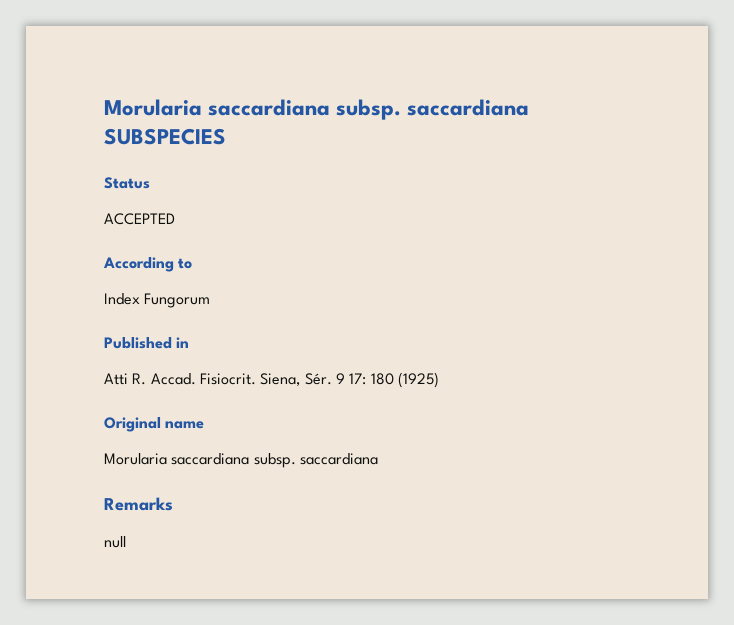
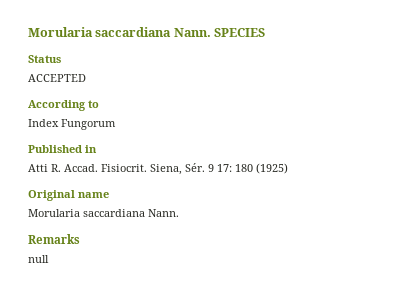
- Morularia saccardiana subsp. saccardiana SUBSPECIES
+ Morularia saccardiana Nann. SPECIES
  Original name
- Morularia saccardiana subsp. saccardiana
+ Morularia saccardiana Nann.

